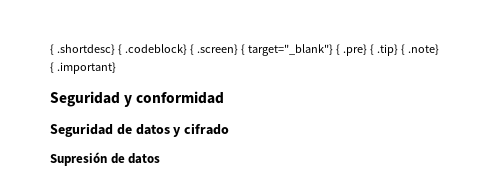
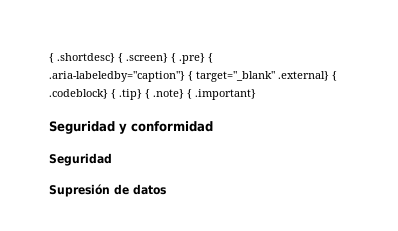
- { .shortdesc} { .codeblock} { .screen} { target="_blank"} { .pre} { .tip} { .note} { .important}
+ { .shortdesc} { .screen} { .pre} { .aria-labeledby="caption"} { target="_blank" .external} { .codeblock} { .tip} { .note} { .important}
  Seguridad y conformidad
- Seguridad de datos y cifrado
+ Seguridad

